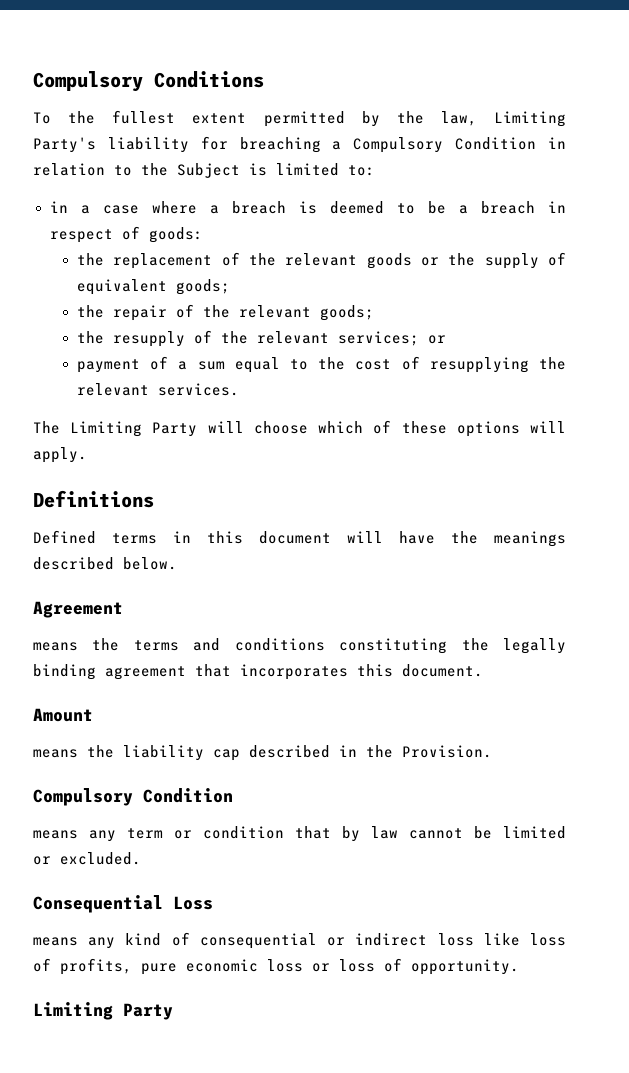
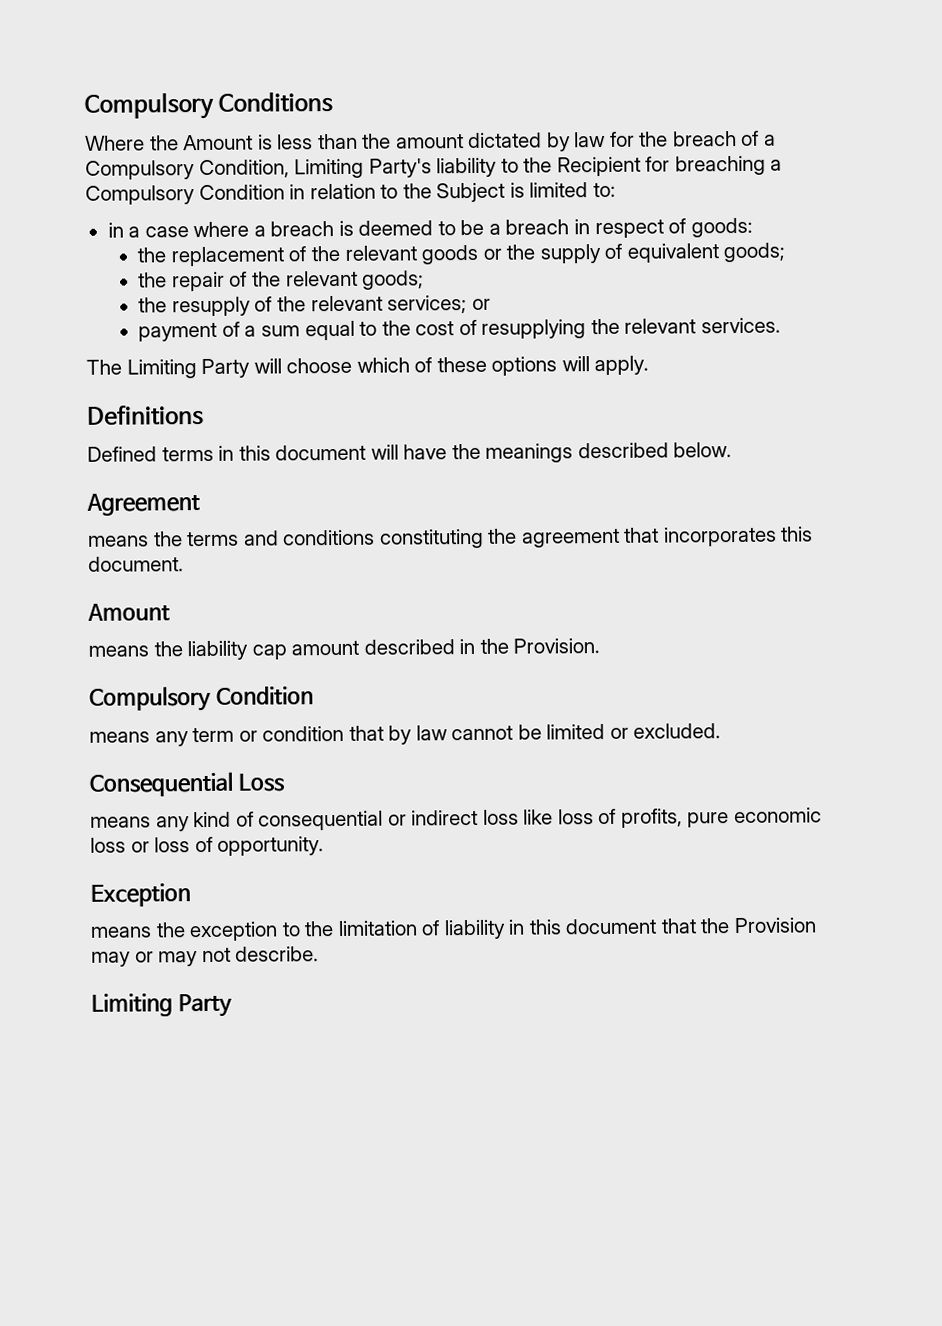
- To the fullest extent permitted by the law, Limiting Party's liability for breaching a Compulsory Condition in relation to the Subject is limited to:
+ Where the Amount is less than the amount dictated by law for the breach of a Compulsory Condition, Limiting Party's liability to the Recipient for breaching a Compulsory Condition in relation to the Subject is limited to:
- means the terms and conditions constituting the legally binding agreement that incorporates this document.
+ means the terms and conditions constituting the agreement that incorporates this document.
- means the liability cap described in the Provision.
+ means the liability cap amount described in the Provision.
+ Exception
+ means the exception to the limitation of liability in this document that the Provision may or may not describe.

